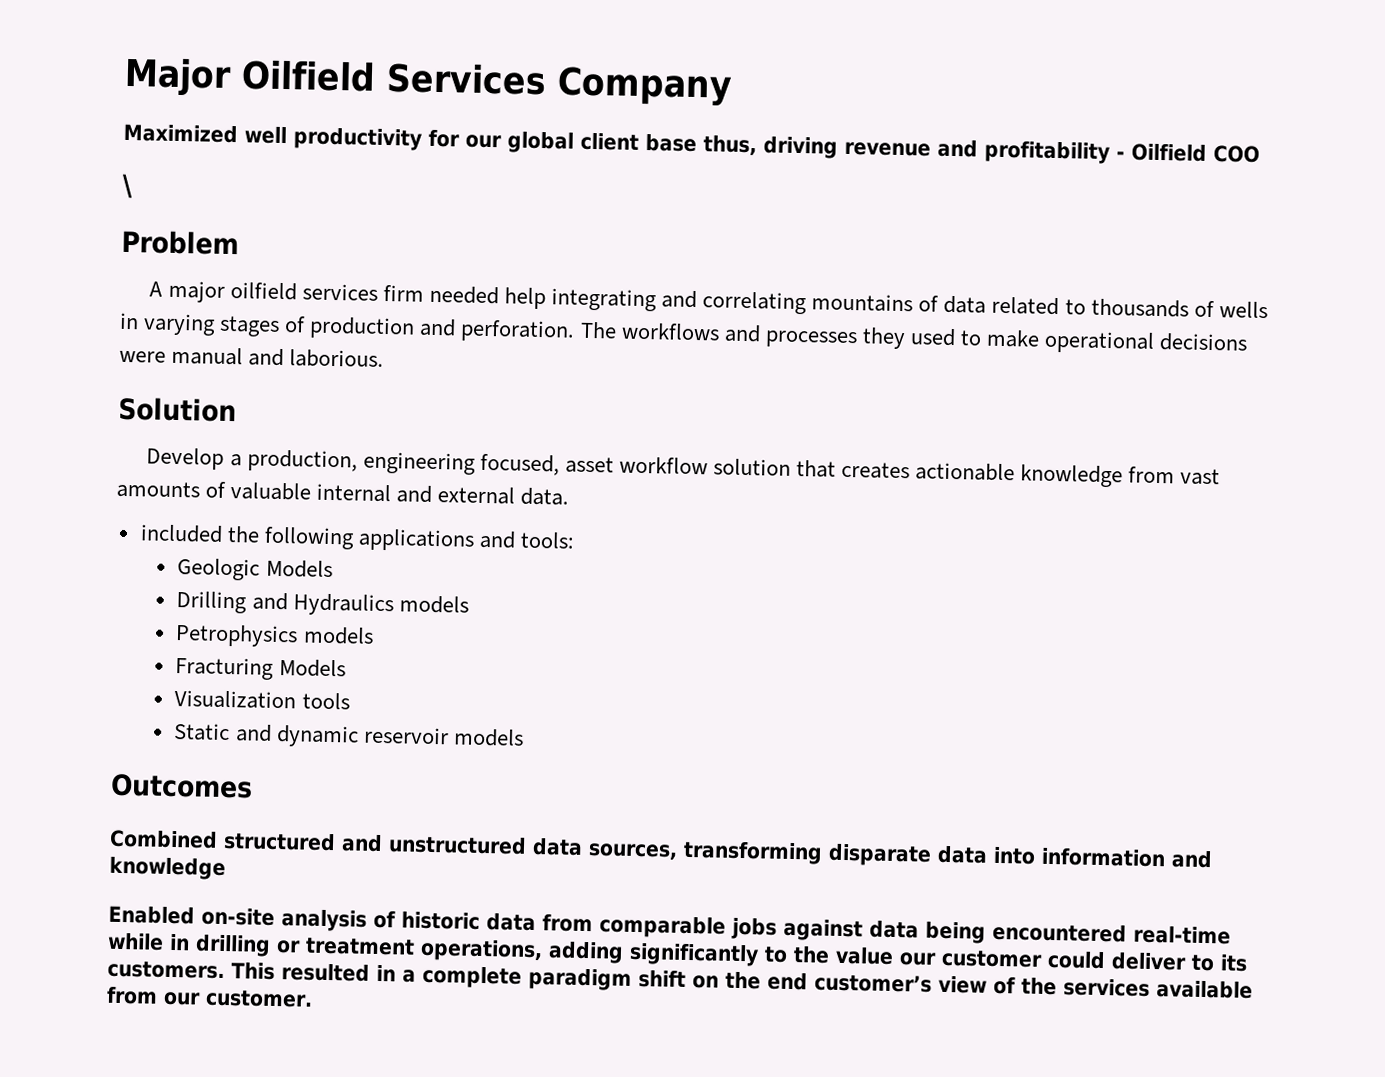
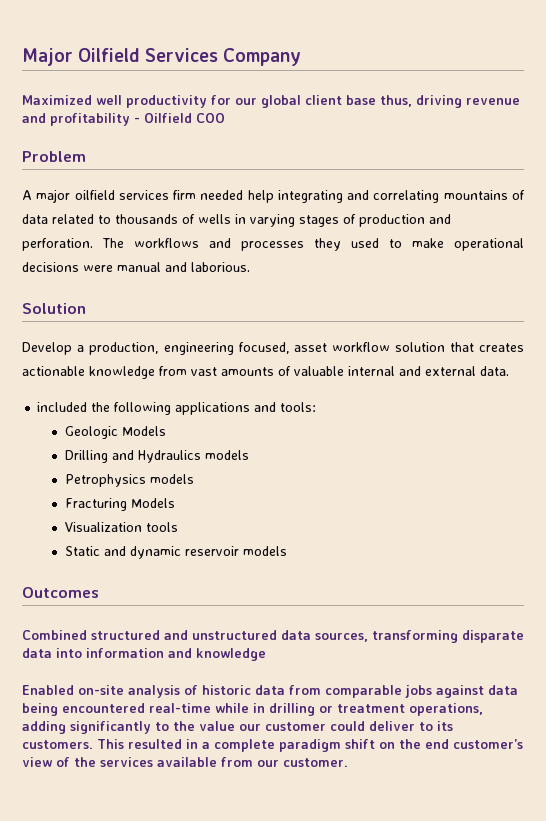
- \

